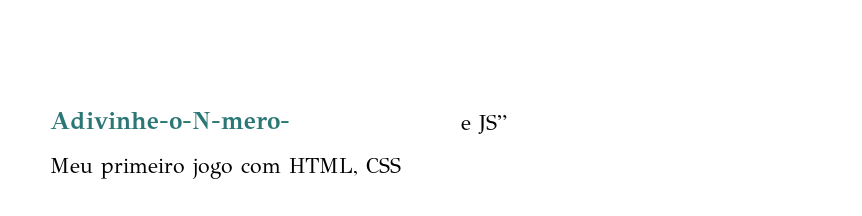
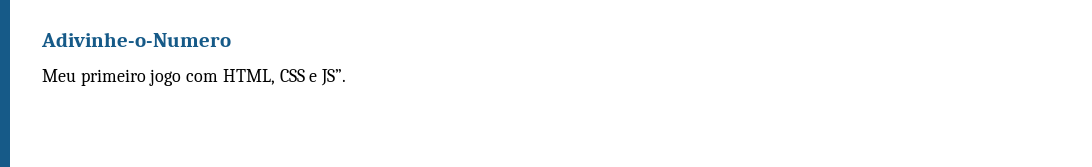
- Adivinhe-o-N-mero-
+ Adivinhe-o-Numero
- Meu primeiro jogo com HTML, CSS e JS”
+ Meu primeiro jogo com HTML, CSS e JS”.

